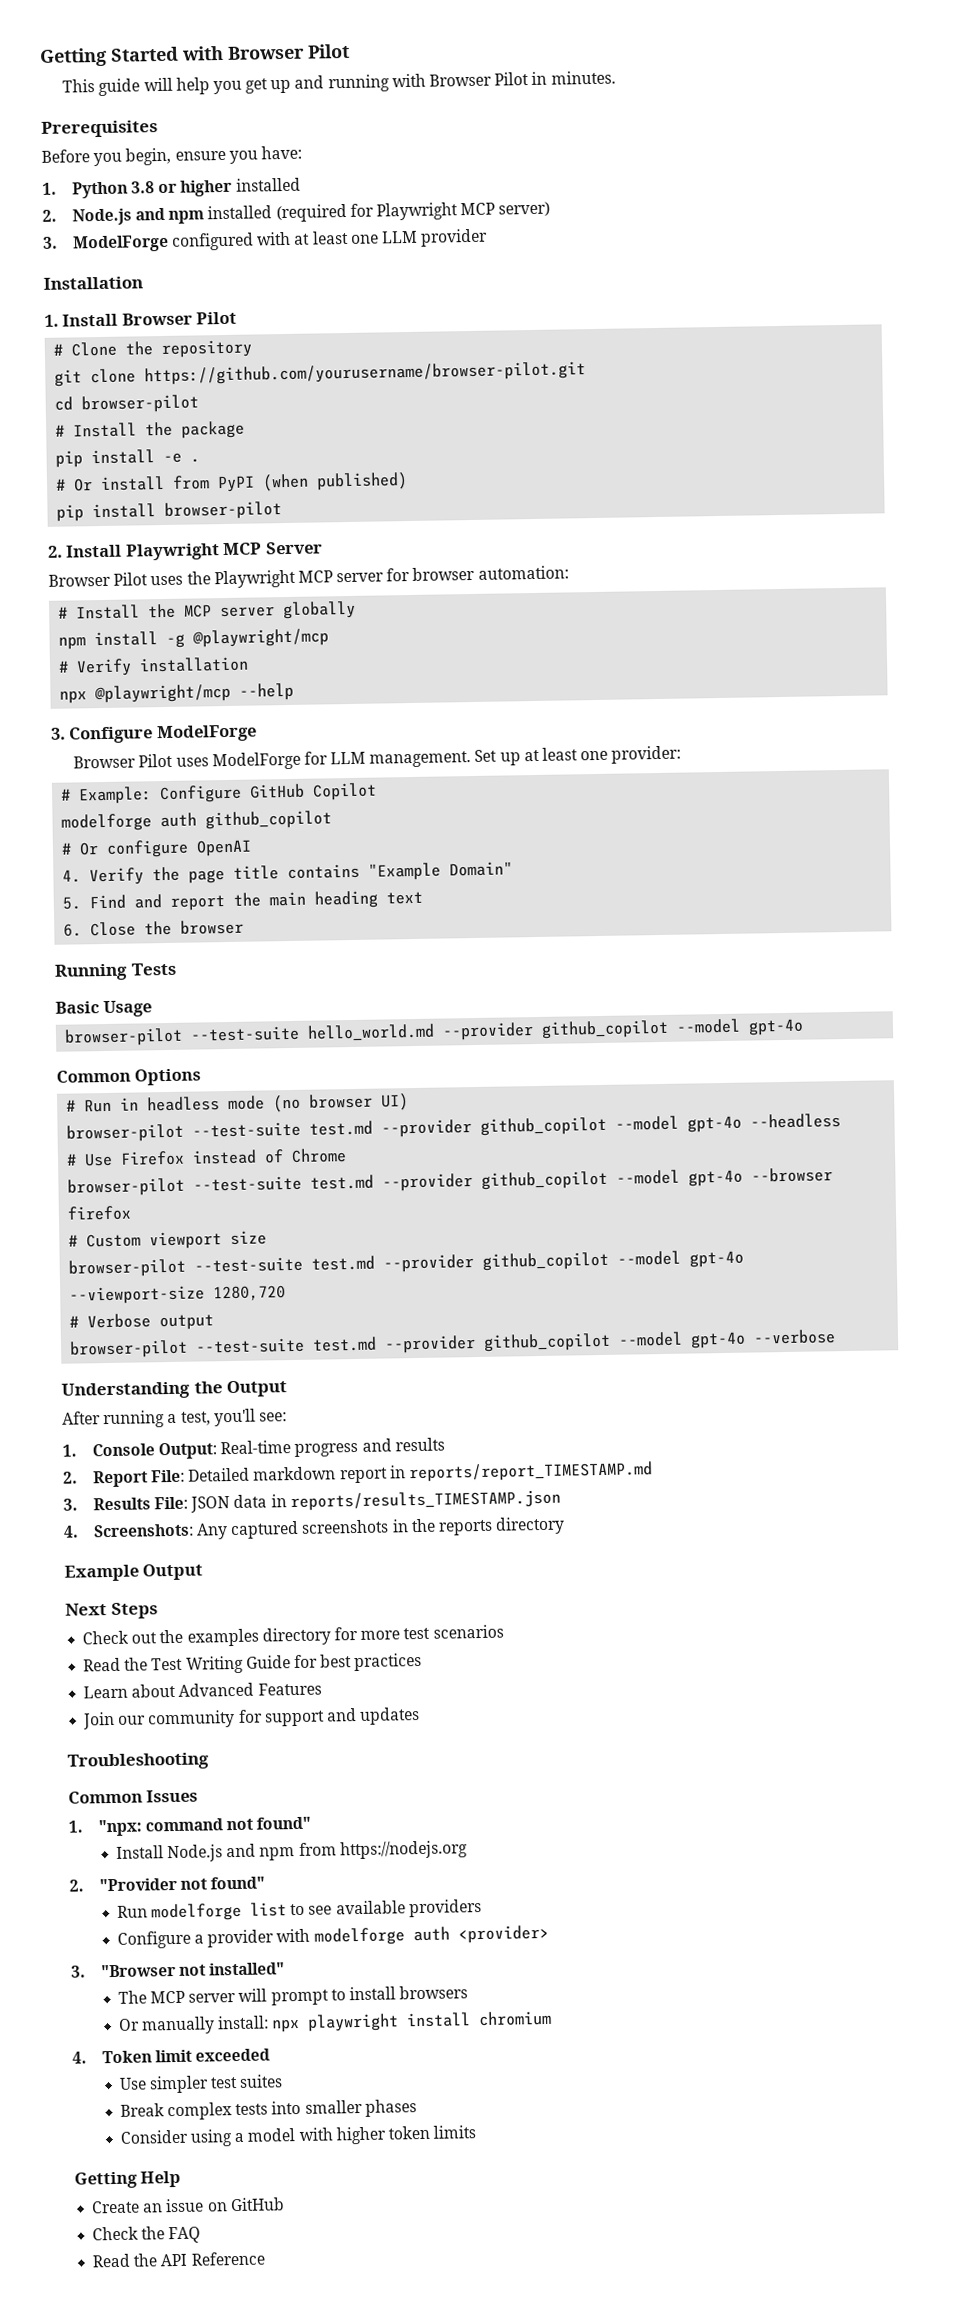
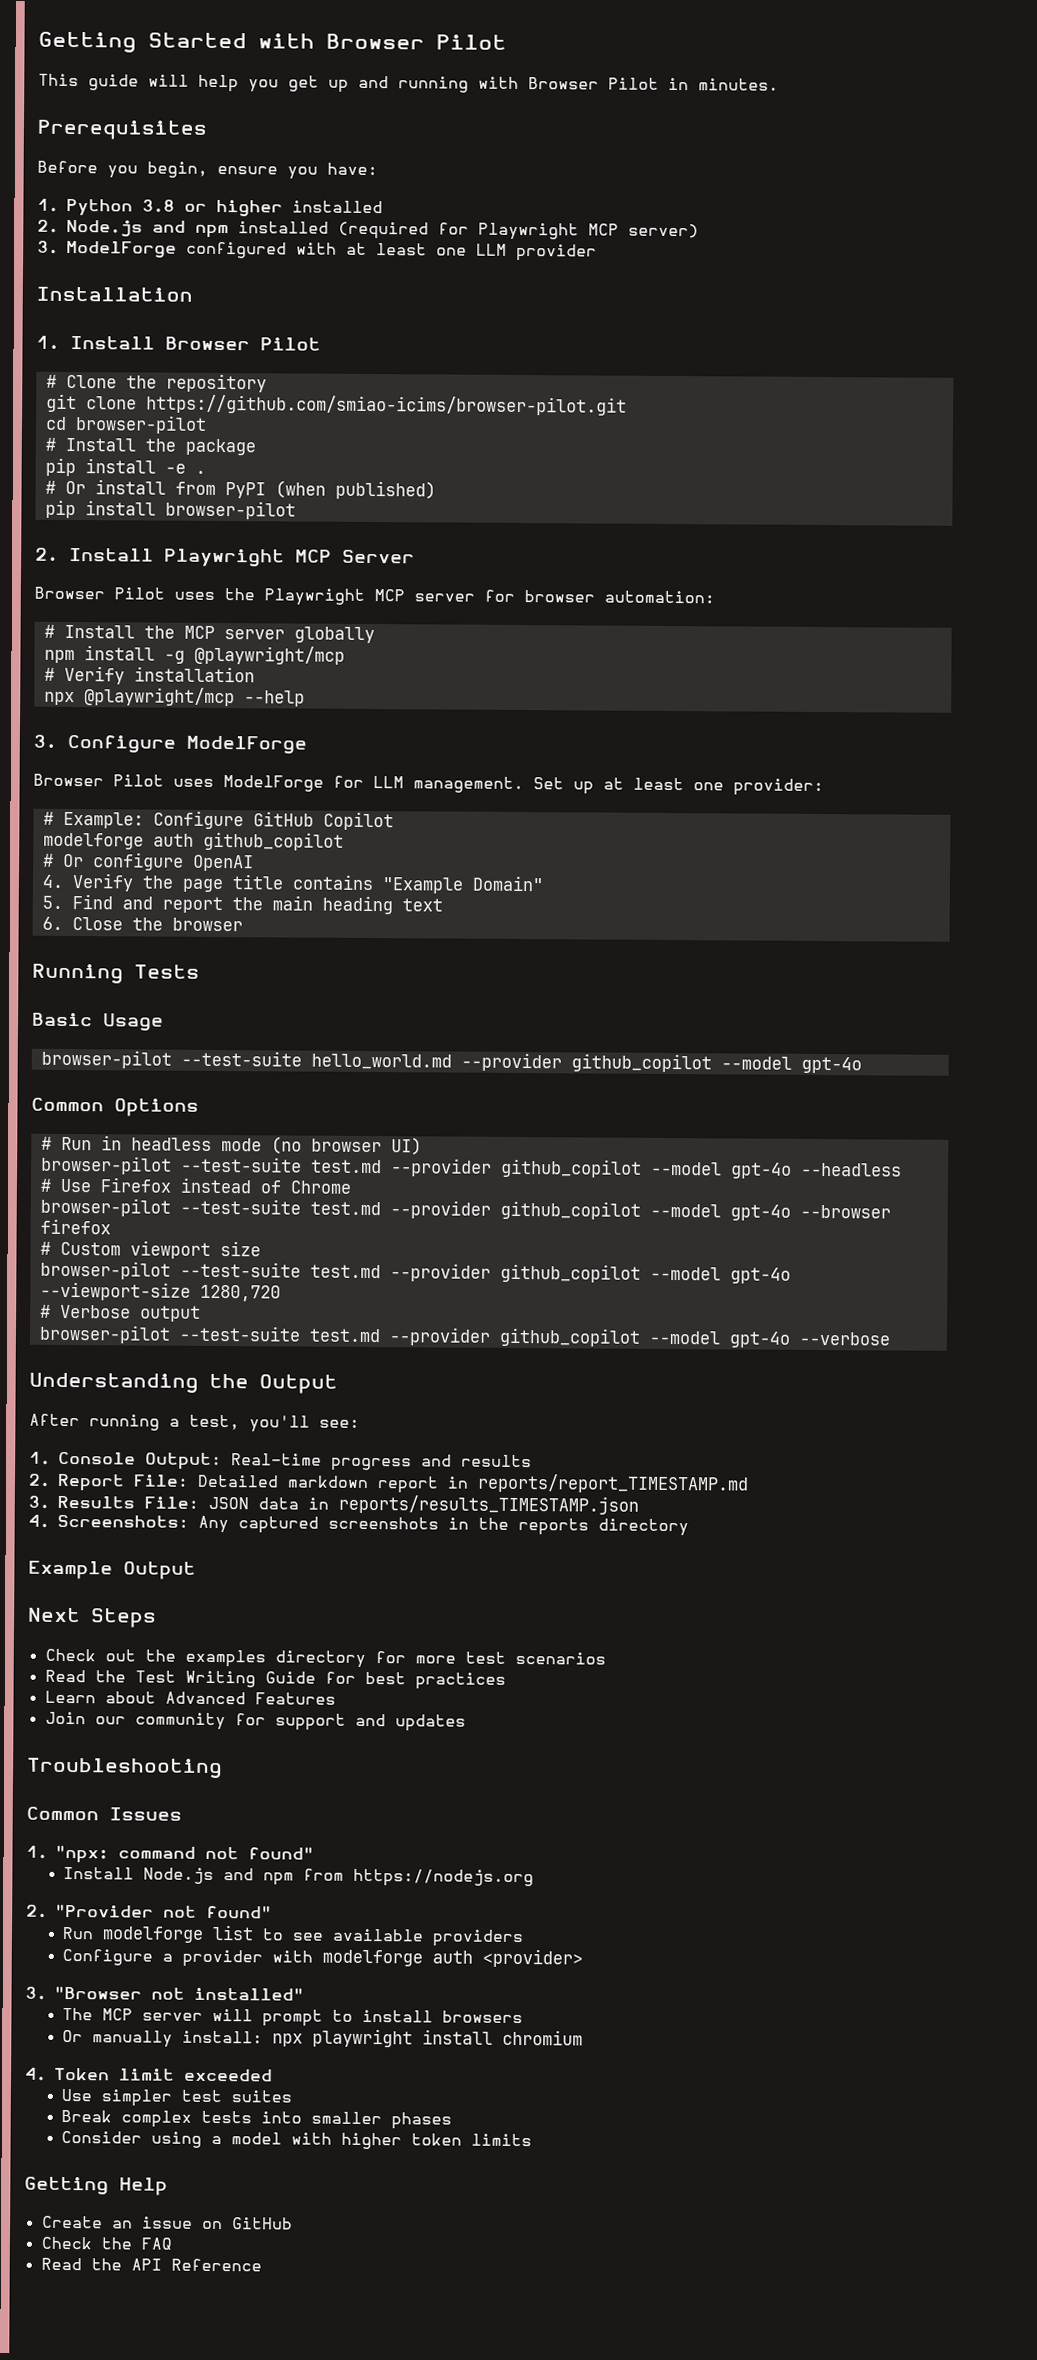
- git clone https://github.com/yourusername/browser-pilot.git
+ git clone https://github.com/smiao-icims/browser-pilot.git

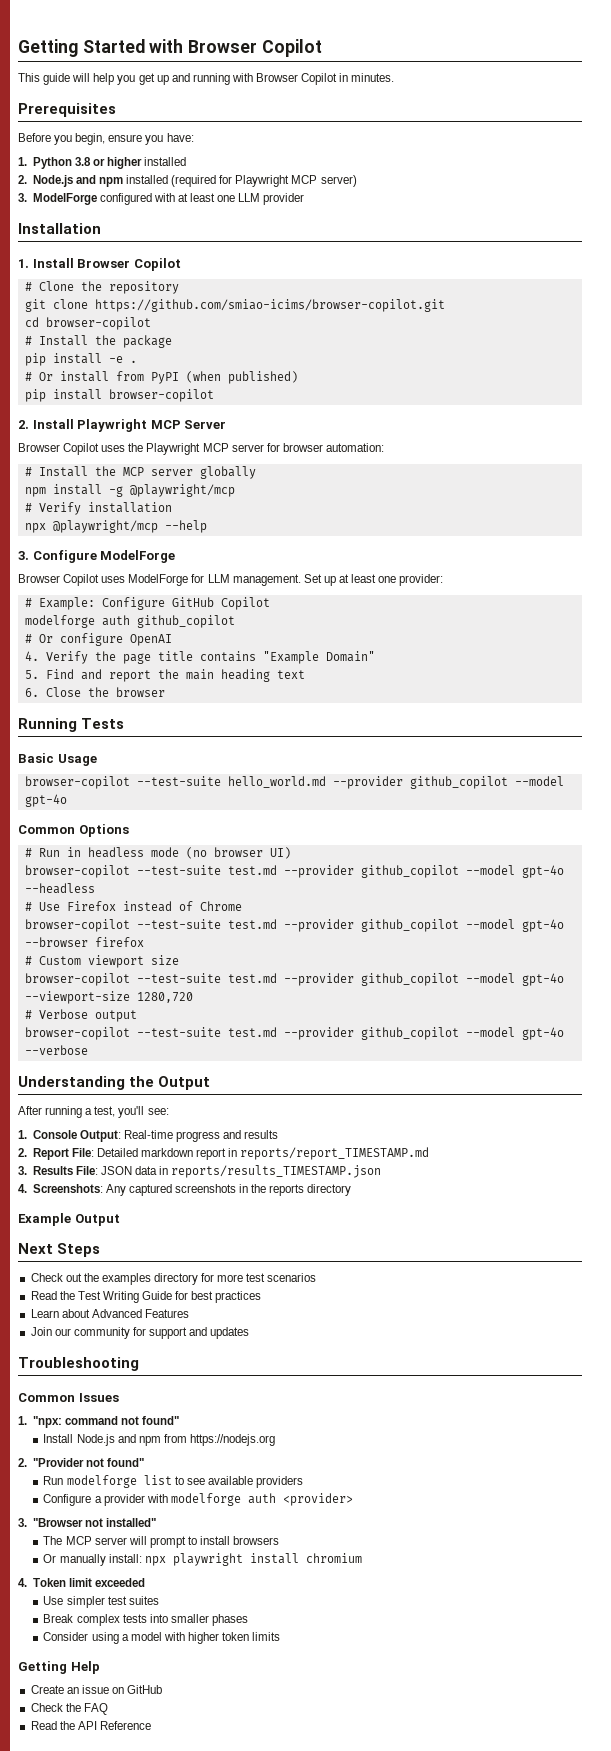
- Getting Started with Browser Pilot
+ Getting Started with Browser Copilot
- This guide will help you get up and running with Browser Pilot in minutes.
+ This guide will help you get up and running with Browser Copilot in minutes.
- 1. Install Browser Pilot
+ 1. Install Browser Copilot
- git clone https://github.com/smiao-icims/browser-pilot.git
+ git clone https://github.com/smiao-icims/browser-copilot.git
- cd browser-pilot
+ cd browser-copilot
- pip install browser-pilot
+ pip install browser-copilot
- Browser Pilot uses the Playwright MCP server for browser automation:
+ Browser Copilot uses the Playwright MCP server for browser automation:
- Browser Pilot uses ModelForge for LLM management.
+ Browser Copilot uses ModelForge for LLM management.
- browser-pilot --test-suite hello_world.md --provider github_copilot --model gpt-4o
+ browser-copilot --test-suite hello_world.md --provider github_copilot --model gpt-4o
- browser-pilot --test-suite test.md --provider github_copilot --model gpt-4o --headless
+ browser-copilot --test-suite test.md --provider github_copilot --model gpt-4o --headless
- browser-pilot --test-suite test.md --provider github_copilot --model gpt-4o --browser firefox
+ browser-copilot --test-suite test.md --provider github_copilot --model gpt-4o --browser firefox
- browser-pilot --test-suite test.md --provider github_copilot --model gpt-4o --viewport-size 1280,720
+ browser-copilot --test-suite test.md --provider github_copilot --model gpt-4o --viewport-size 1280,720
- browser-pilot --test-suite test.md --provider github_copilot --model gpt-4o --verbose
+ browser-copilot --test-suite test.md --provider github_copilot --model gpt-4o --verbose

